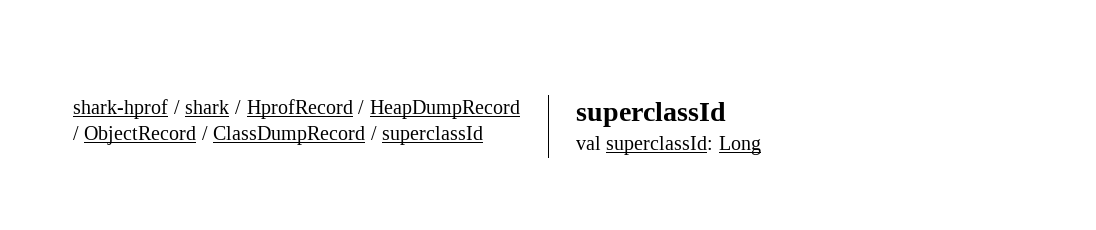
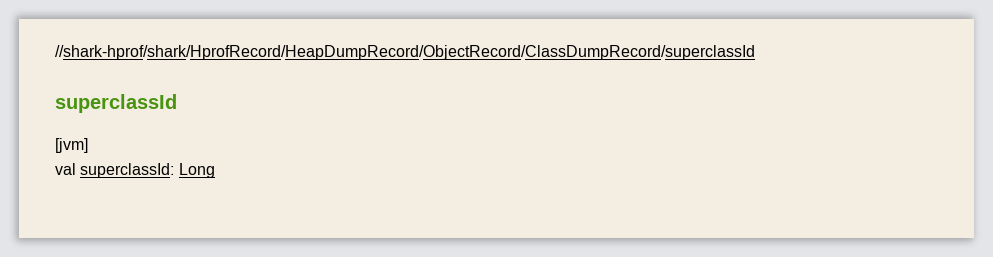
- shark-hprof / shark / HprofRecord / HeapDumpRecord / ObjectRecord / ClassDumpRecord / superclassId
+ //shark-hprof/shark/HprofRecord/HeapDumpRecord/ObjectRecord/ClassDumpRecord/superclassId
  superclassId
+ [jvm]

